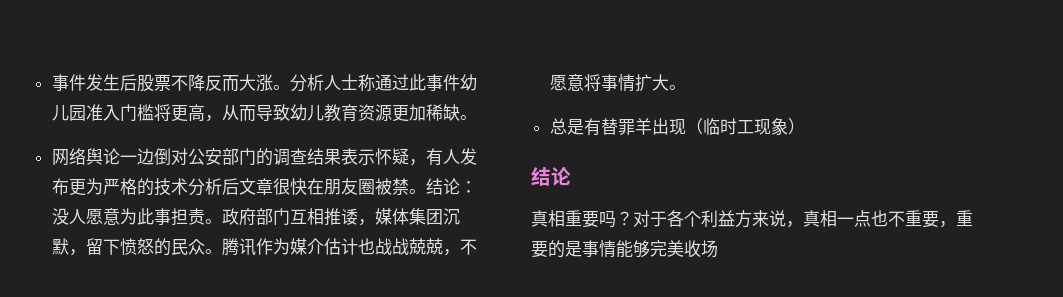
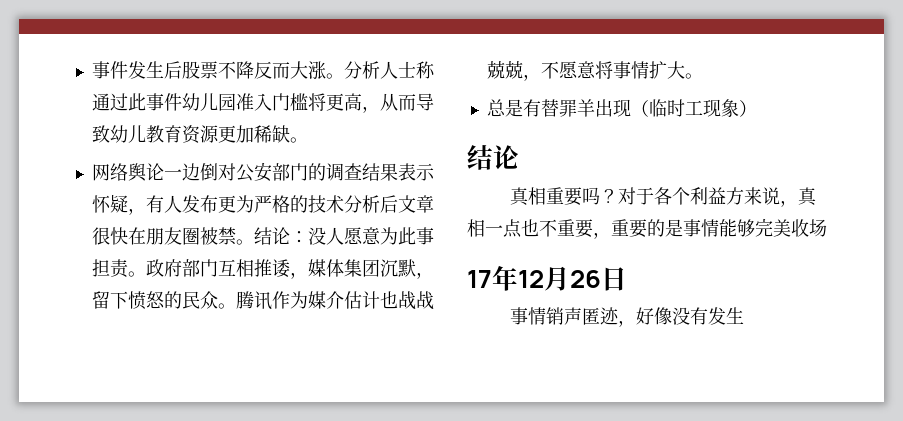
+ 17年12月26日
+ 事情销声匿迹，好像没有发生

